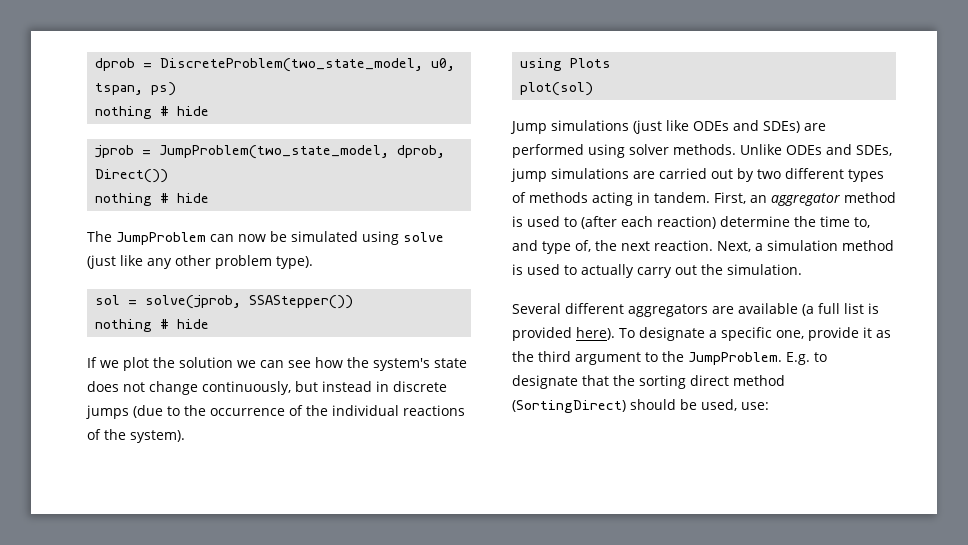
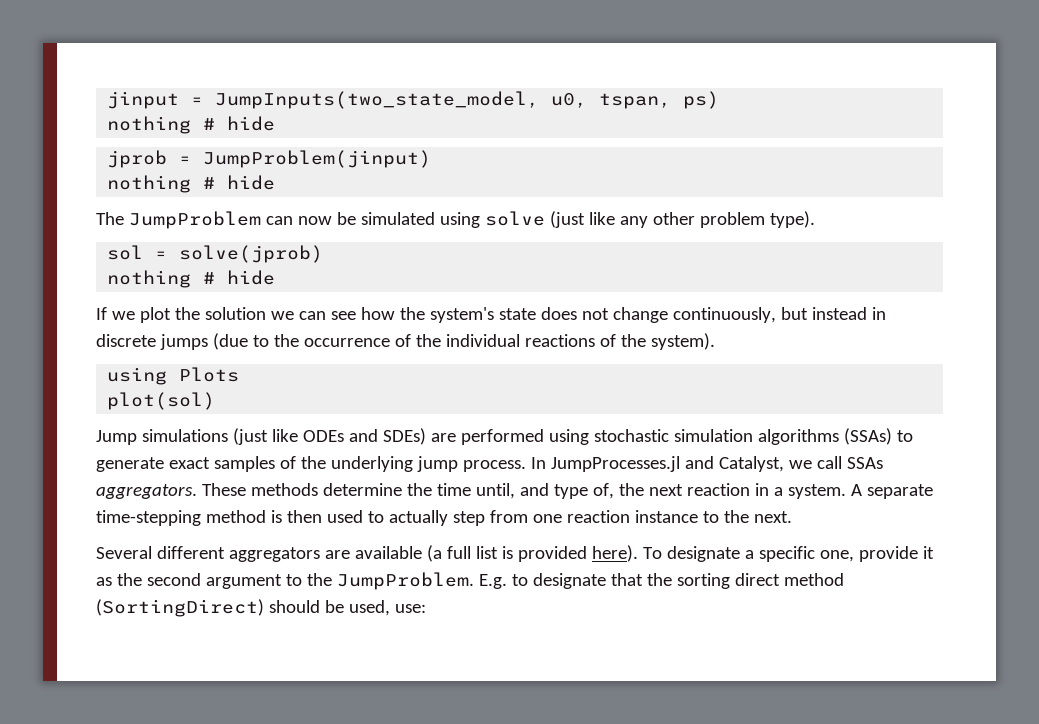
- dprob = DiscreteProblem(two_state_model, u0, tspan, ps)
+ jinput = JumpInputs(two_state_model, u0, tspan, ps)
- jprob = JumpProblem(two_state_model, dprob, Direct())
+ jprob = JumpProblem(jinput)
- sol = solve(jprob, SSAStepper())
+ sol = solve(jprob)
- Jump simulations (just like ODEs and SDEs) are performed using solver methods. Unlike ODEs and SDEs, jump simulations are carried out by two different types of methods acting in tandem. First, an aggregator method is used to (after each reaction) determine the time to, and type of, the next reaction. Next, a simulation method is used to actually carry out the simulation.
+ Jump simulations (just like ODEs and SDEs) are performed using stochastic simulation algorithms (SSAs) to generate exact samples of the underlying jump process. In JumpProcesses.jl and Catalyst, we call SSAs aggregators. These methods determine the time until, and type of, the next reaction in a system. A separate time-stepping method is then used to actually step from one reaction instance to the next.
- To designate a specific one, provide it as the third argument to the JumpProblem.
+ To designate a specific one, provide it as the second argument to the JumpProblem.

